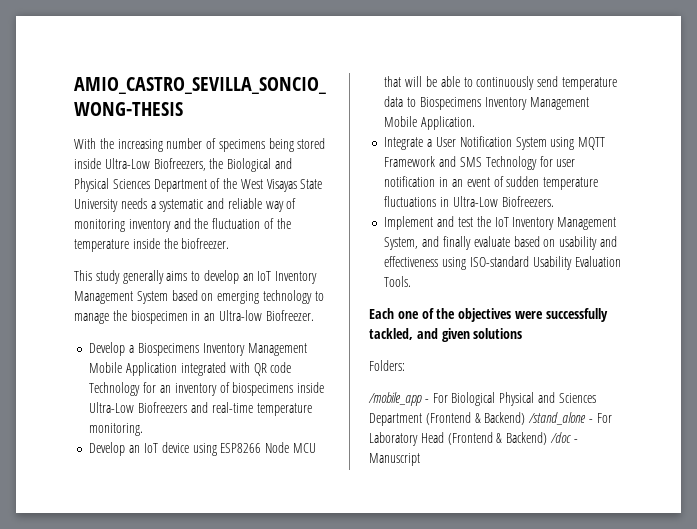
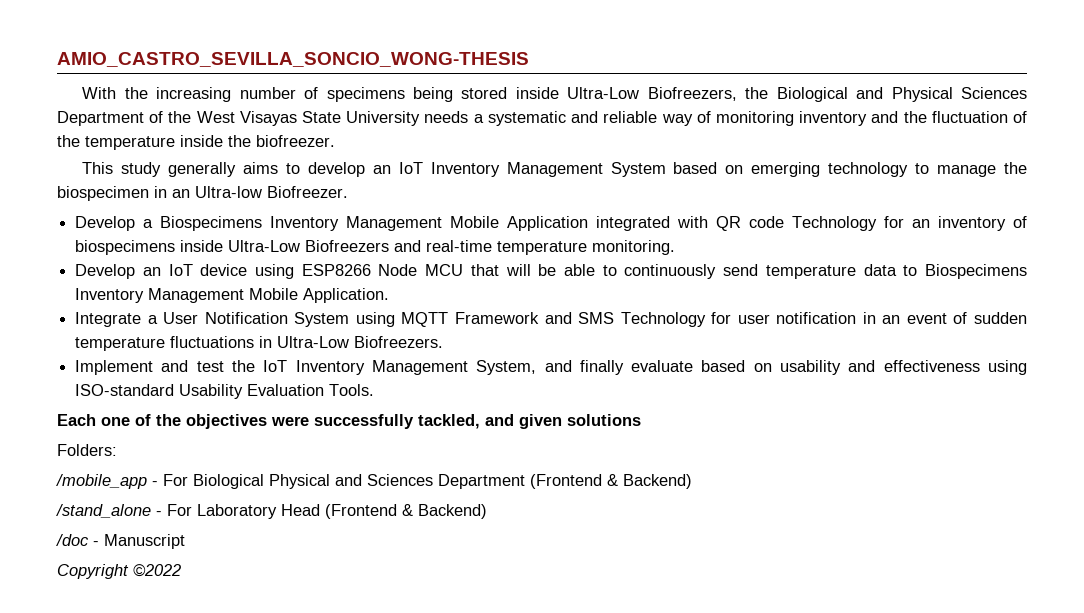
- /mobile_app - For Biological Physical and Sciences Department (Frontend & Backend) /stand_alone - For Laboratory Head (Frontend & Backend) /doc - Manuscript
+ /mobile_app - For Biological Physical and Sciences Department (Frontend & Backend)
+ /stand_alone - For Laboratory Head (Frontend & Backend)
+ /doc - Manuscript
+ Copyright ©2022

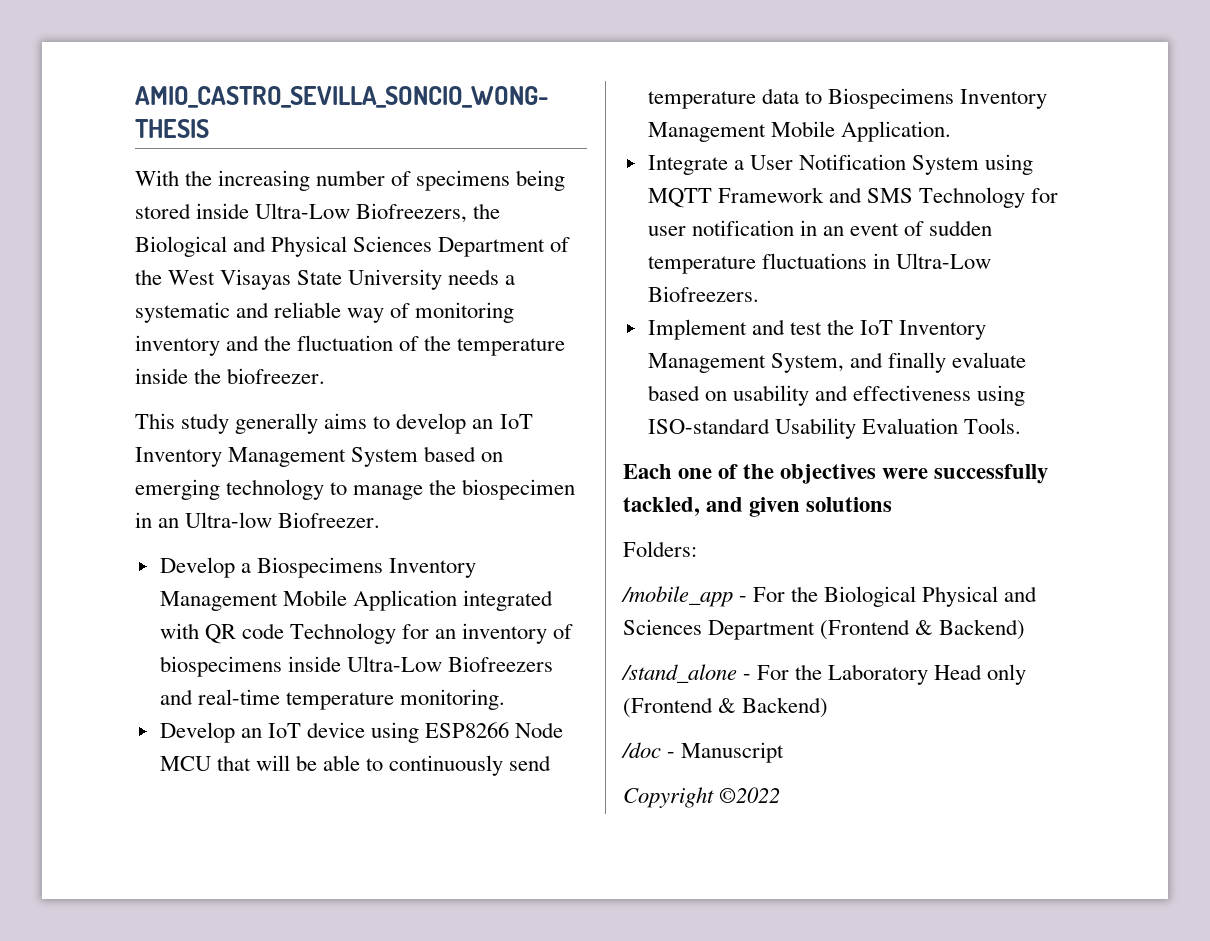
- /mobile_app - For Biological Physical and Sciences Department (Frontend & Backend)
+ /mobile_app - For the Biological Physical and Sciences Department (Frontend & Backend)
- /stand_alone - For Laboratory Head (Frontend & Backend)
+ /stand_alone - For the Laboratory Head only (Frontend & Backend)

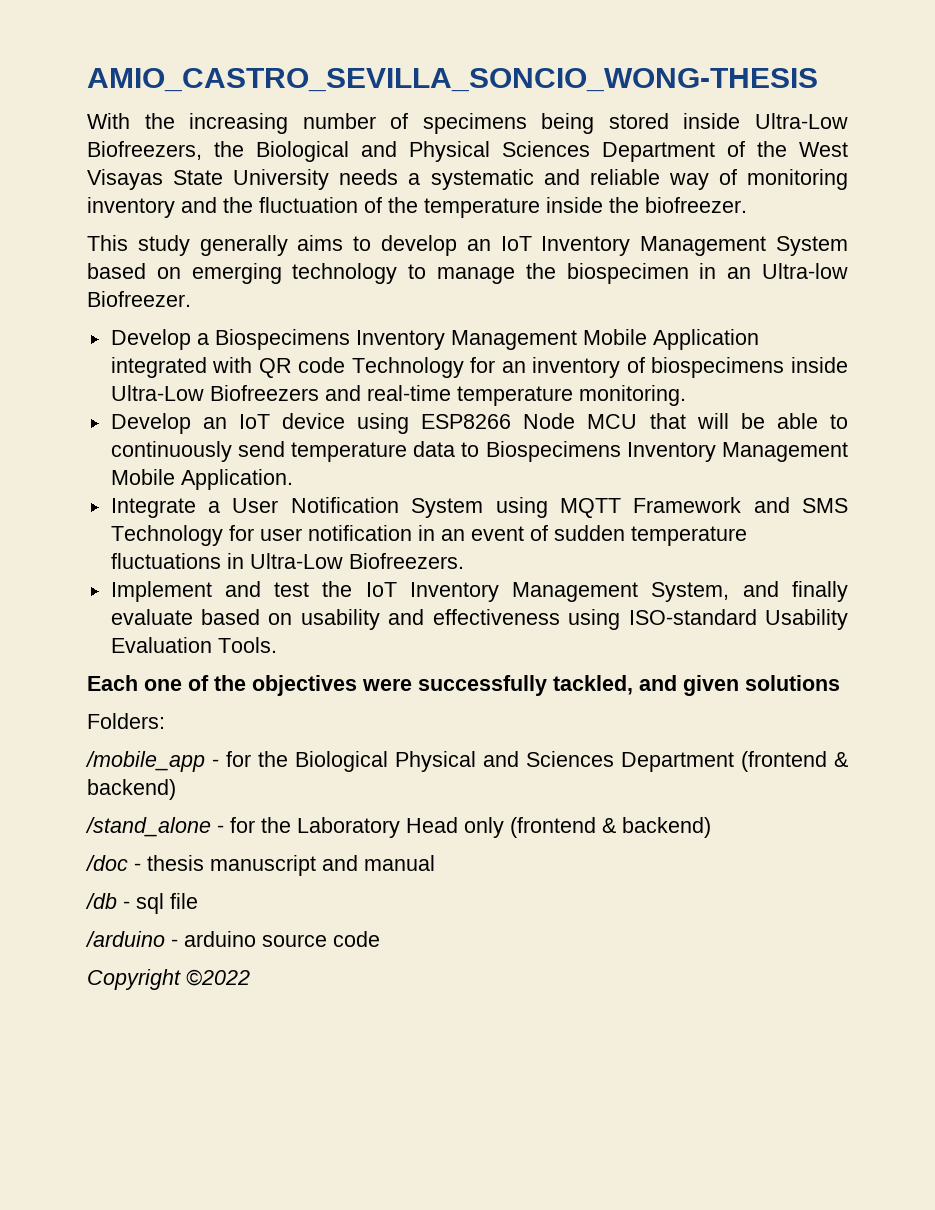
- /mobile_app - For the Biological Physical and Sciences Department (Frontend & Backend)
+ /mobile_app - for the Biological Physical and Sciences Department (frontend & backend)
- /stand_alone - For the Laboratory Head only (Frontend & Backend)
+ /stand_alone - for the Laboratory Head only (frontend & backend)
- /doc - Manuscript
+ /doc - thesis manuscript and manual
+ /db - sql file
+ /arduino - arduino source code

